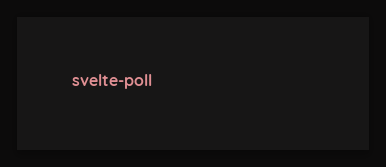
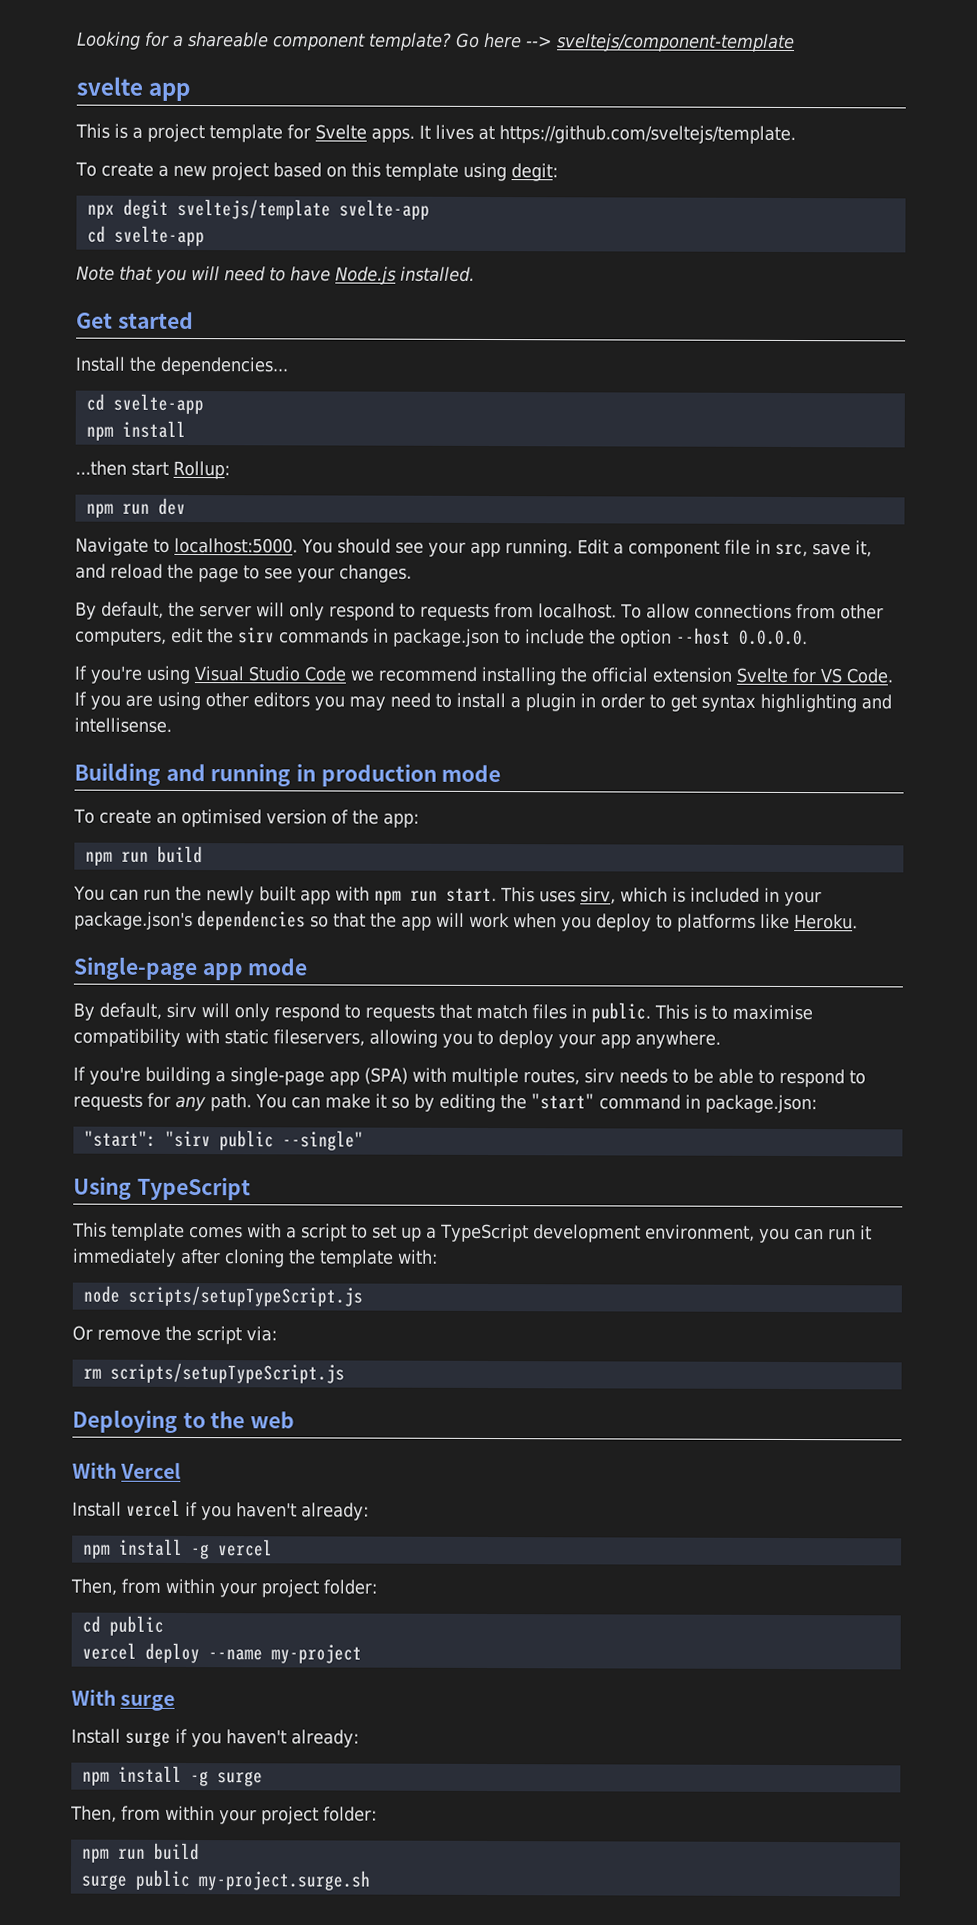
- svelte-poll
+ Looking for a shareable component template? Go here --> sveltejs/component-template
+ svelte app
+ This is a project template for Svelte apps. It lives at https://github.com/sveltejs/template.
+ To create a new project based on this template using degit:
+ npx degit sveltejs/template svelte-app
+ cd svelte-app
+ Note that you will need to have Node.js installed.
+ Get started
+ Install the dependencies...
+ cd svelte-app
+ npm install
+ ...then start Rollup:
+ npm run dev
+ Navigate to localhost:5000. You should see your app running. Edit a component file in src, save it, and reload the page to see your changes.
+ By default, the server will only respond to requests from localhost. To allow connections from other computers, edit the sirv commands in package.json to include the option --host 0.0.0.0.
+ If you're using Visual Studio Code we recommend installing the official extension Svelte for VS Code. If you are using other editors you may need to install a plugin in order to get syntax highlighting and intellisense.
+ Building and running in production mode
+ To create an optimised version of the app:
+ npm run build
+ You can run the newly built app with npm run start. This uses sirv, which is included in your package.json's dependencies so that the app will work when you deploy to platforms like Heroku.
+ Single-page app mode
+ By default, sirv will only respond to requests that match files in public. This is to maximise compatibility with static fileservers, allowing you to deploy your app anywhere.
+ If you're building a single-page app (SPA) with multiple routes, sirv needs to be able to respond to requests for any path. You can make it so by editing the "start" command in package.json:
+ "start": "sirv public --single"
+ Using TypeScript
+ This template comes with a script to set up a TypeScript development environment, you can run it immediately after cloning the template with:
+ node scripts/setupTypeScript.js
+ Or remove the script via:
+ rm scripts/setupTypeScript.js
+ Deploying to the web
+ With Vercel
+ Install vercel if you haven't already:
+ npm install -g vercel
+ Then, from within your project folder:
+ cd public
+ vercel deploy --name my-project
+ With surge
+ Install surge if you haven't already:
+ npm install -g surge
+ Then, from within your project folder:
+ npm run build
+ surge public my-project.surge.sh

